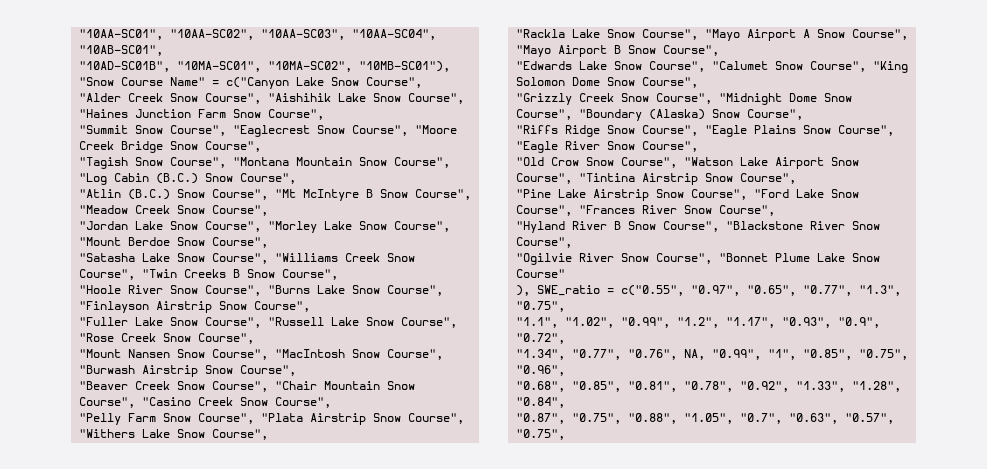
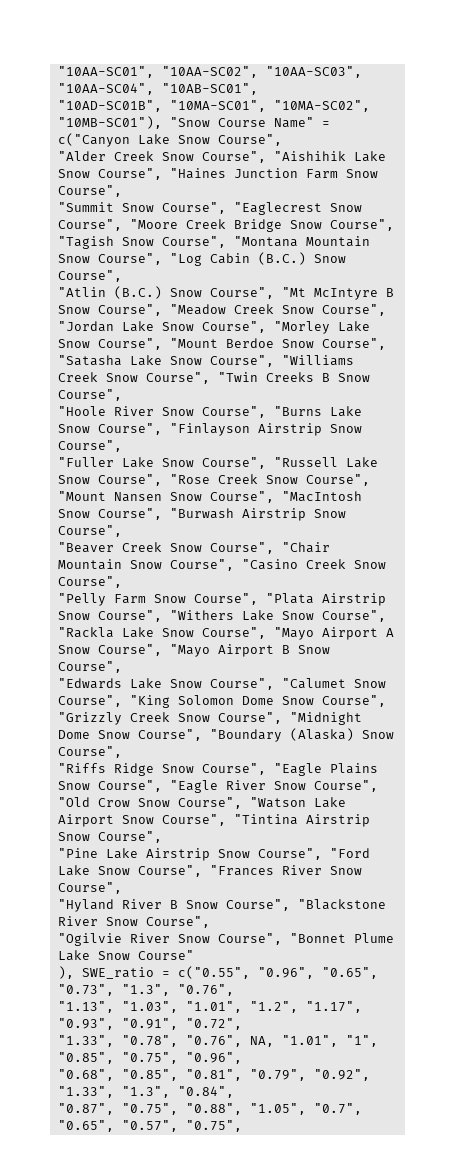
- ), SWE_ratio = c("0.55", "0.97", "0.65", "0.77", "1.3", "0.75",
- "1.1", "1.02", "0.99", "1.2", "1.17", "0.93", "0.9", "0.72",
+ ), SWE_ratio = c("0.55", "0.96", "0.65", "0.73", "1.3", "0.76",
+ "1.13", "1.03", "1.01", "1.2", "1.17", "0.93", "0.91", "0.72",
- "1.34", "0.77", "0.76", NA, "0.99", "1", "0.85", "0.75", "0.96",
+ "1.33", "0.78", "0.76", NA, "1.01", "1", "0.85", "0.75", "0.96",
- "0.68", "0.85", "0.81", "0.78", "0.92", "1.33", "1.28", "0.84",
+ "0.68", "0.85", "0.81", "0.79", "0.92", "1.33", "1.3", "0.84",
- "0.87", "0.75", "0.88", "1.05", "0.7", "0.63", "0.57", "0.75",
+ "0.87", "0.75", "0.88", "1.05", "0.7", "0.65", "0.57", "0.75",

